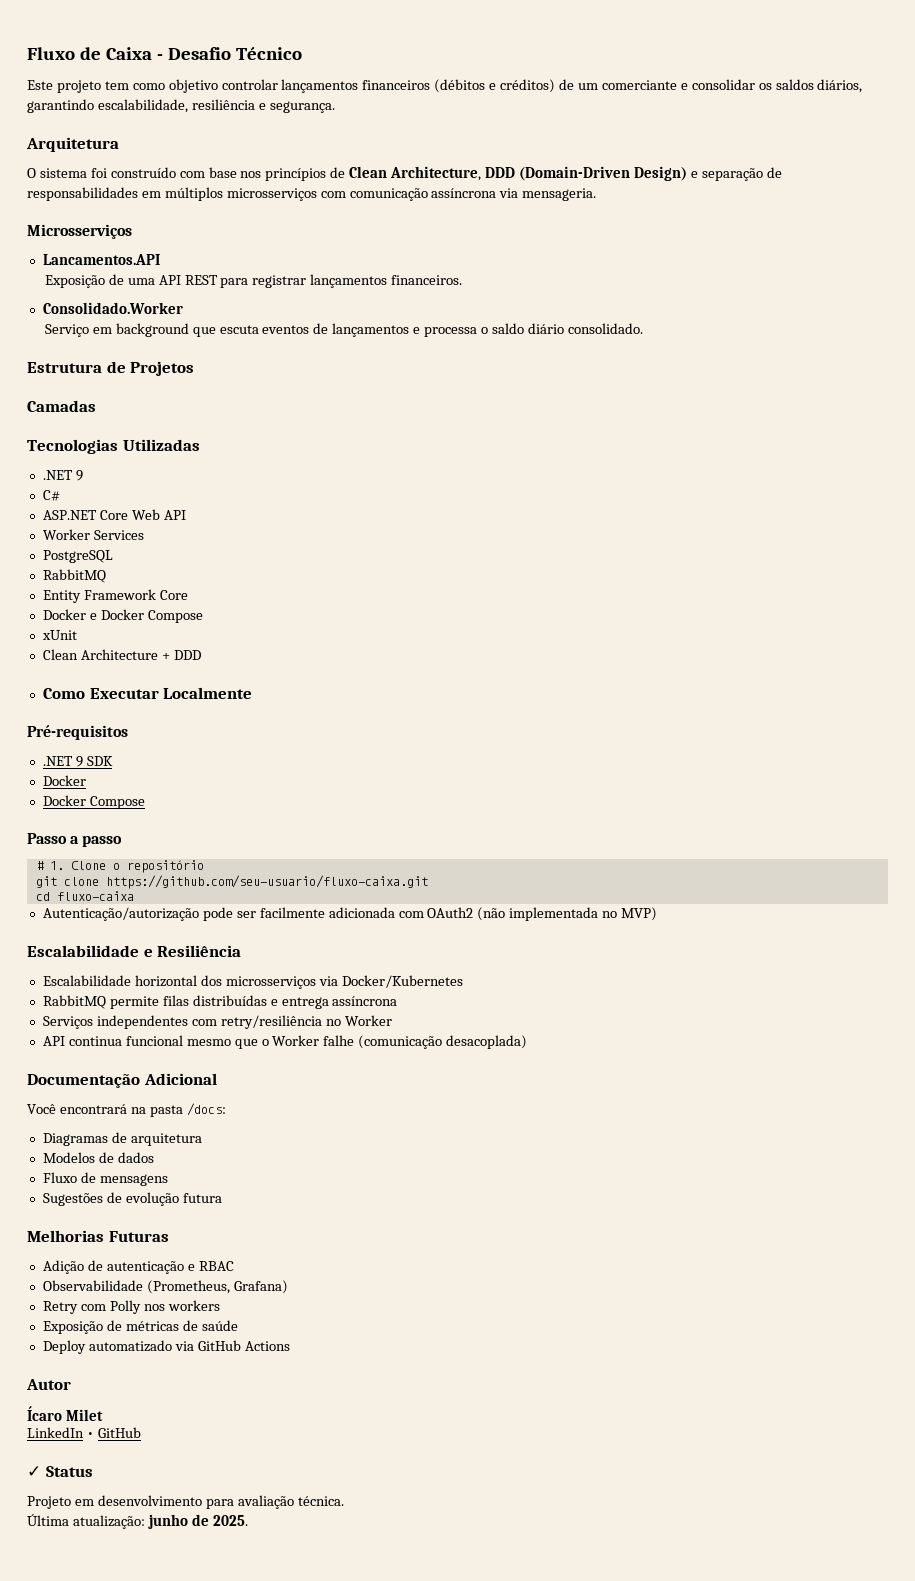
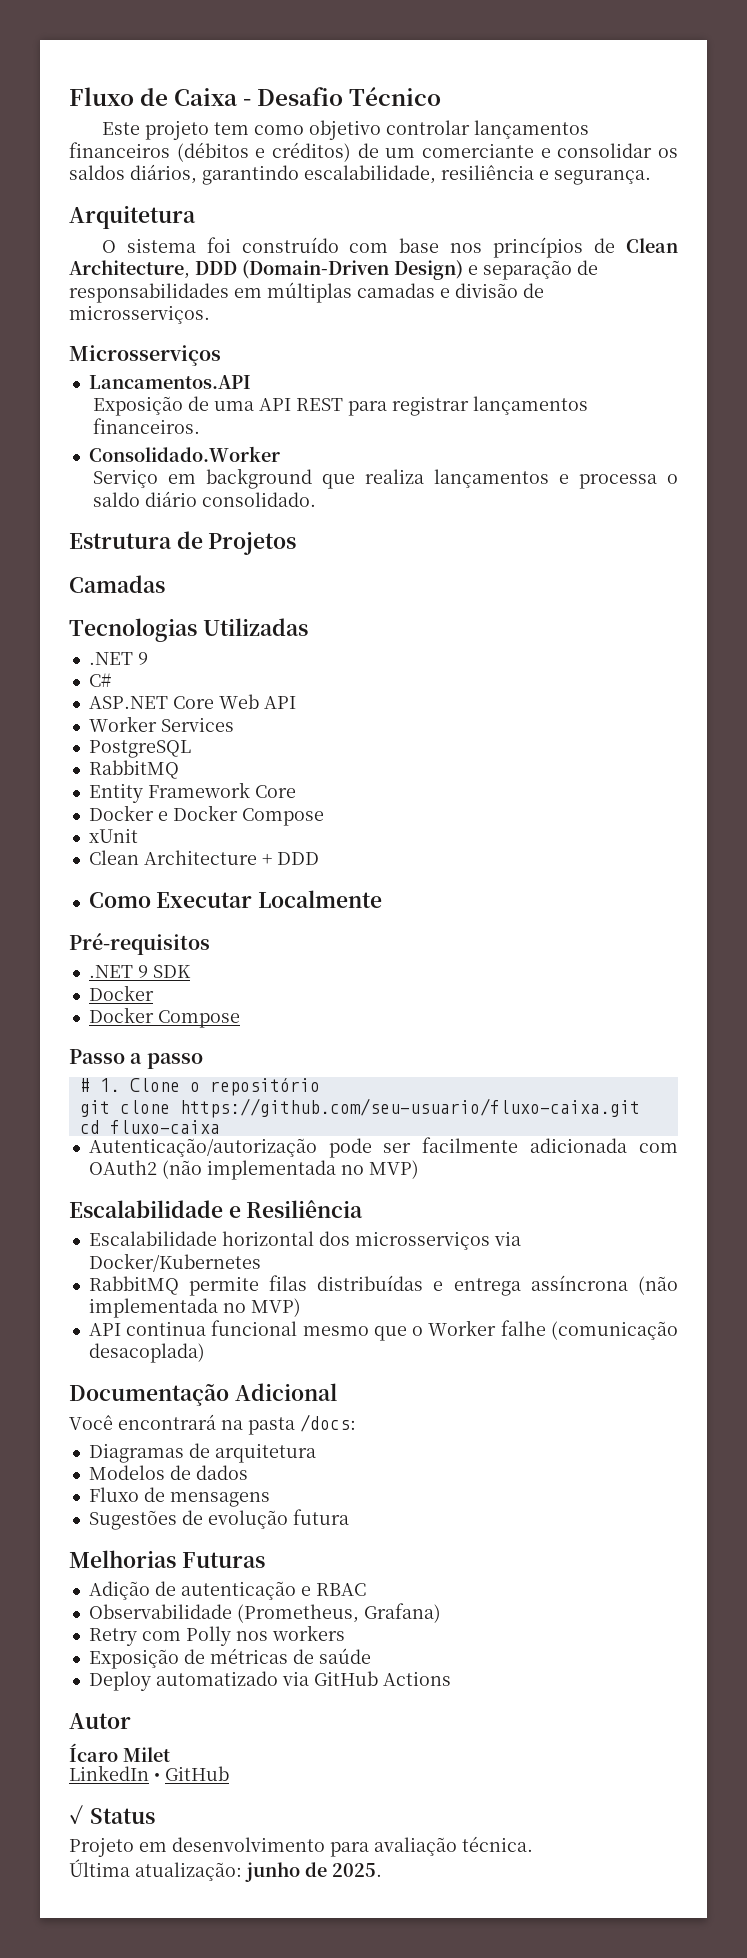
- O sistema foi construído com base nos princípios de Clean Architecture, DDD (Domain-Driven Design) e separação de responsabilidades em múltiplos microsserviços com comunicação assíncrona via mensageria.
+ O sistema foi construído com base nos princípios de Clean Architecture, DDD (Domain-Driven Design) e separação de responsabilidades em múltiplas camadas e divisão de microsserviços.
- Serviço em background que escuta eventos de lançamentos e processa o saldo diário consolidado.
+ Serviço em background que realiza lançamentos e processa o saldo diário consolidado.
- RabbitMQ permite filas distribuídas e entrega assíncrona
- Serviços independentes com retry/resiliência no Worker
+ RabbitMQ permite filas distribuídas e entrega assíncrona (não implementada no MVP)

